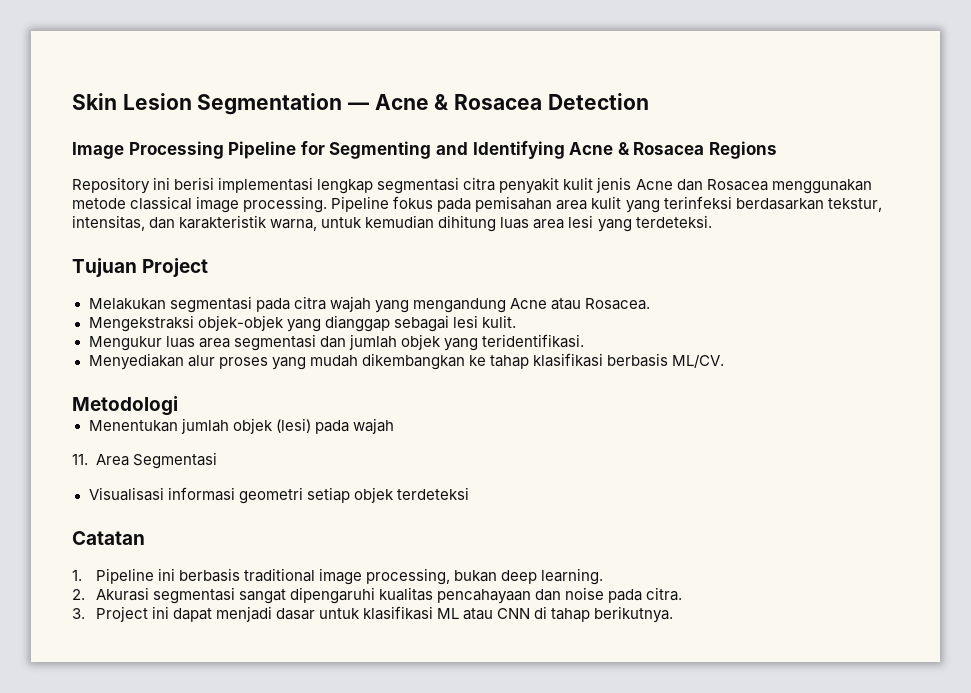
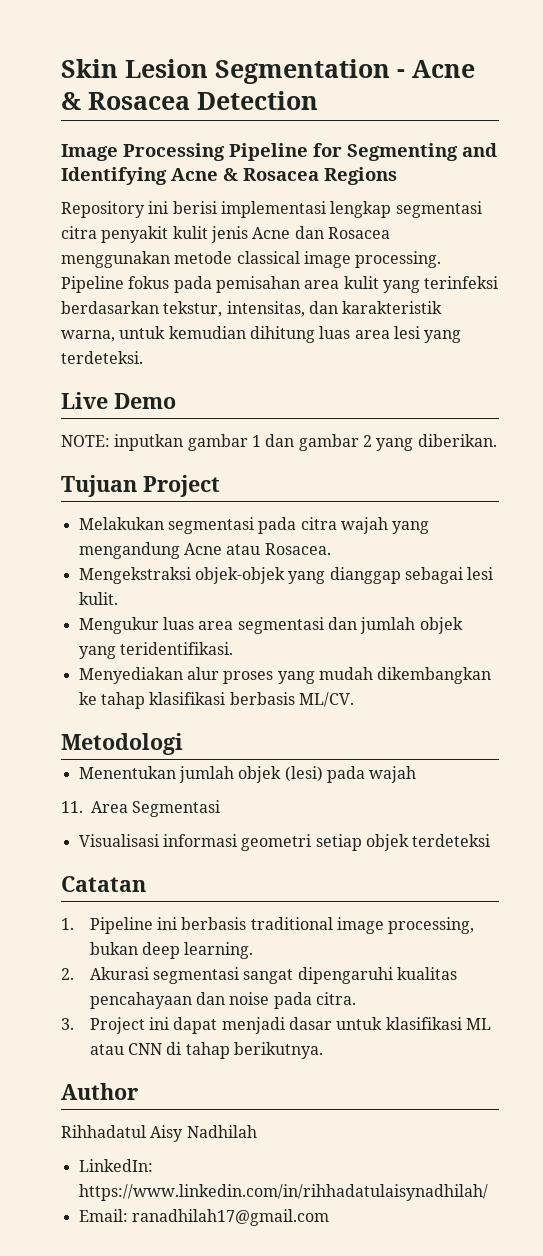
- Skin Lesion Segmentation — Acne & Rosacea Detection
+ Skin Lesion Segmentation - Acne & Rosacea Detection
+ Live Demo
+ NOTE: inputkan gambar 1 dan gambar 2 yang diberikan.
+ Author
+ Rihhadatul Aisy Nadhilah
+ LinkedIn: https://www.linkedin.com/in/rihhadatulaisynadhilah/
+ Email: ranadhilah17@gmail.com

